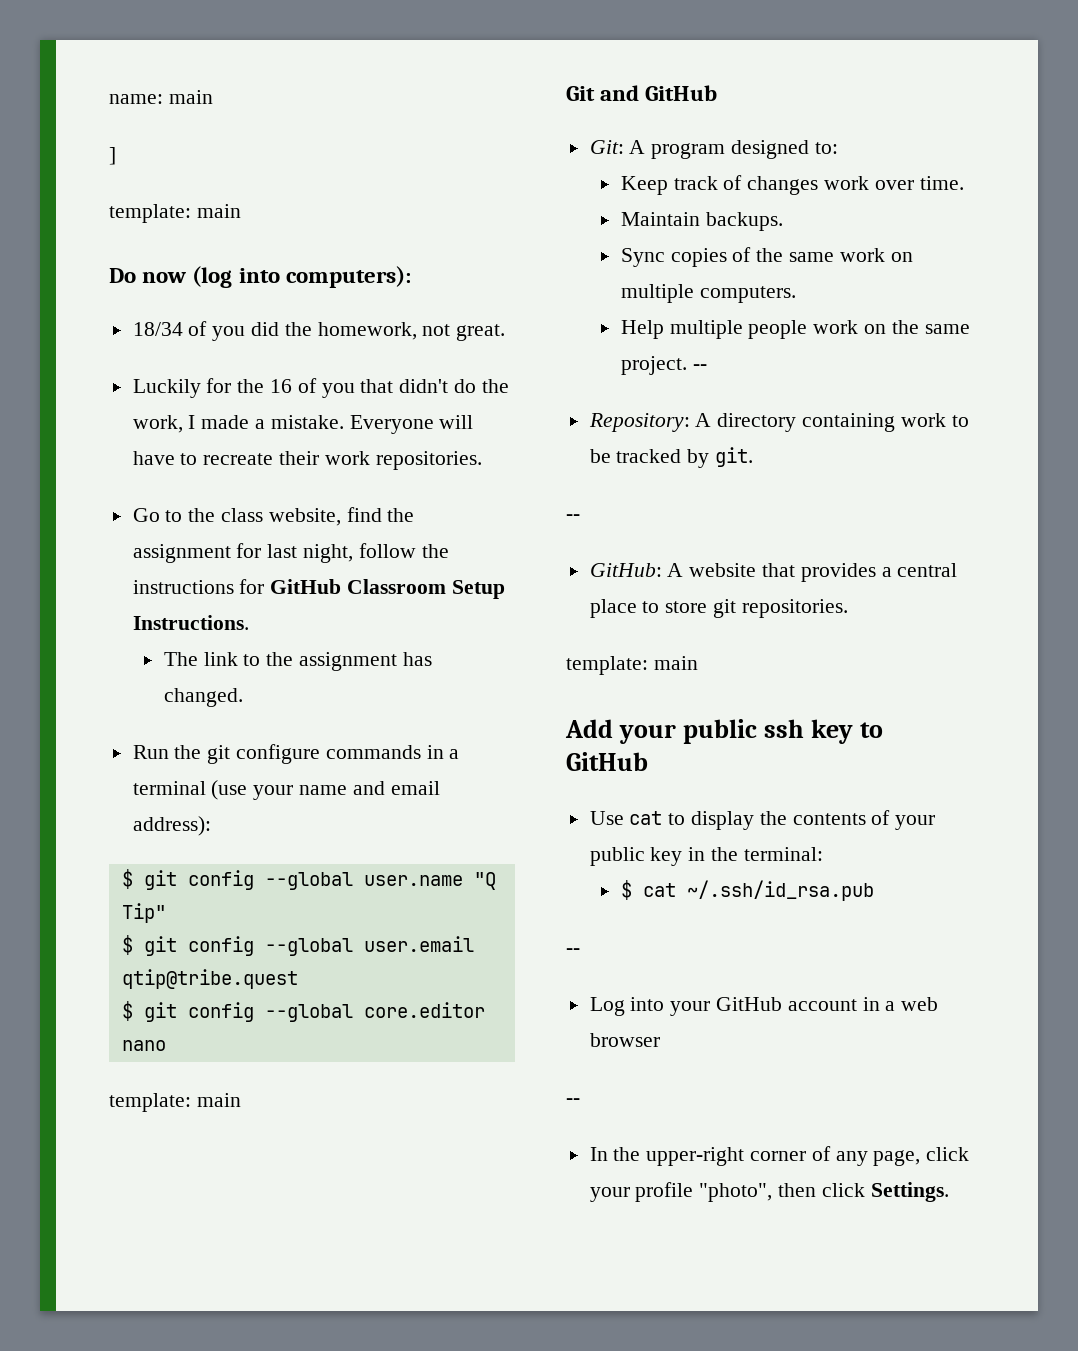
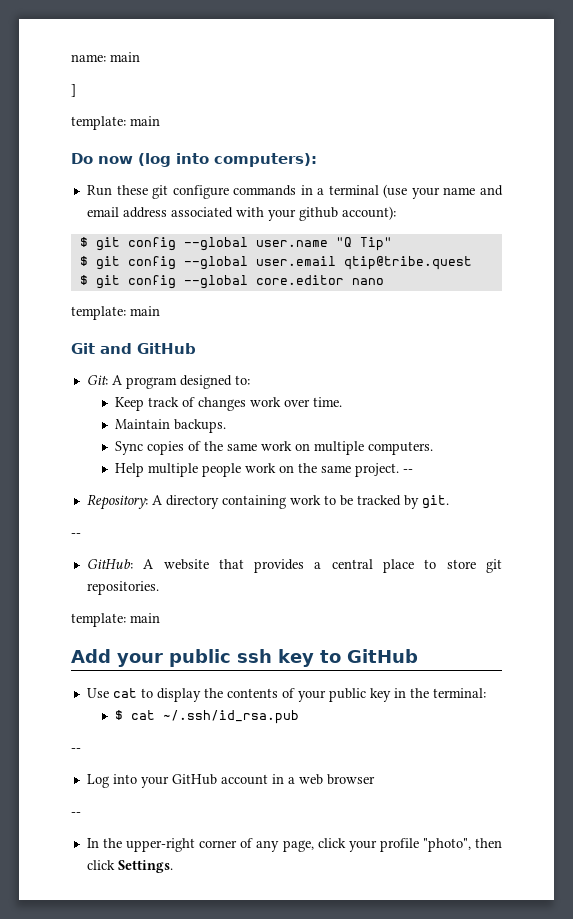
- 18/34 of you did the homework, not great.
- Luckily for the 16 of you that didn't do the work, I made a mistake. Everyone will have to recreate their work repositories.
- Go to the class website, find the assignment for last night, follow the instructions for GitHub Classroom Setup Instructions.
- The link to the assignment has changed.
- Run the git configure commands in a terminal (use your name and email address):
+ Run these git configure commands in a terminal (use your name and email address associated with your github account):

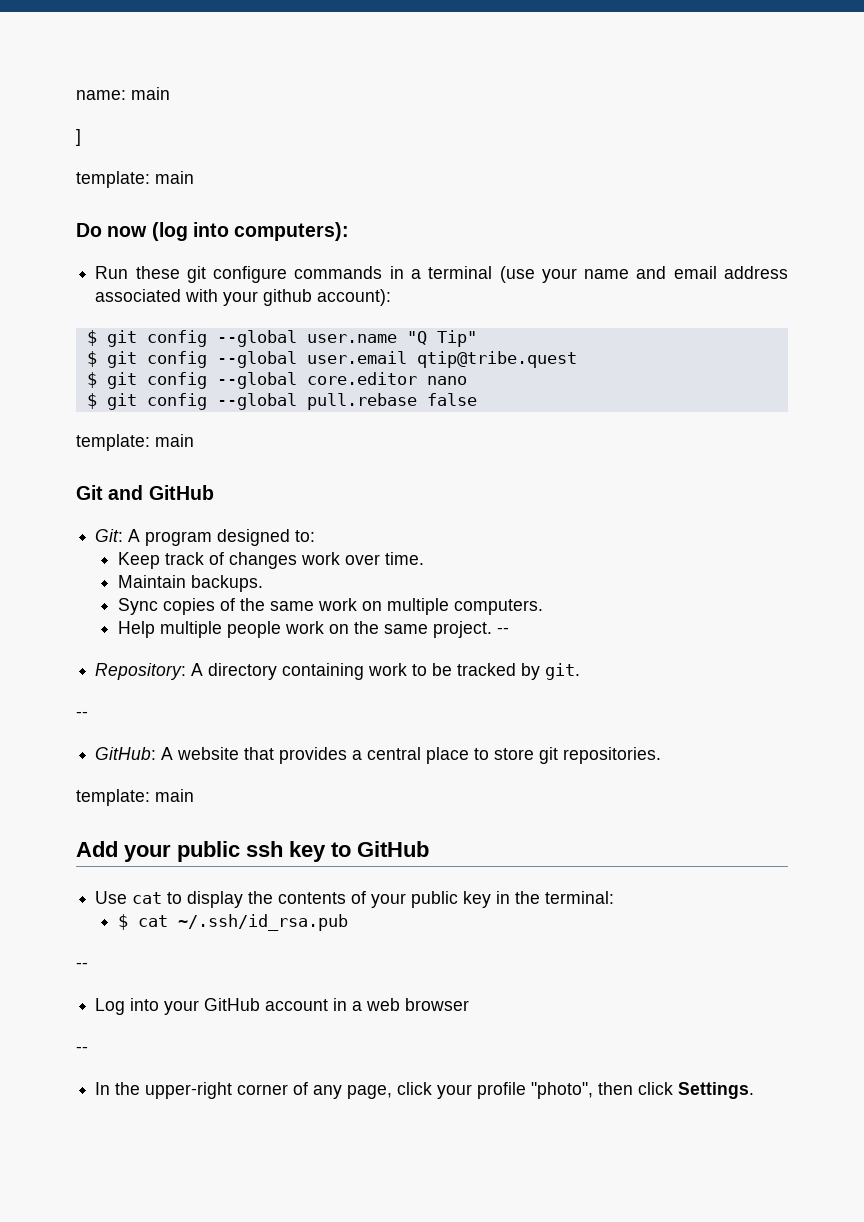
+ $ git config --global pull.rebase false

